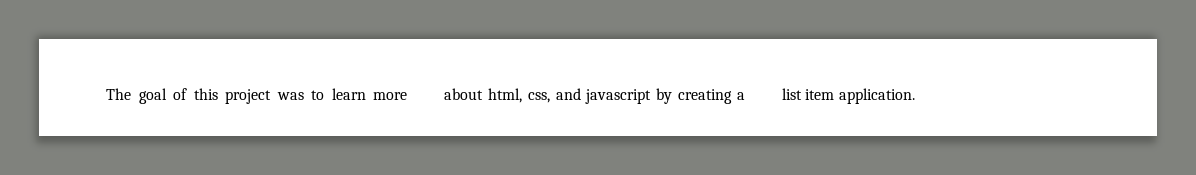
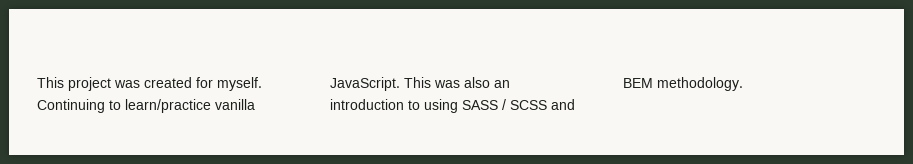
- The goal of this project was to learn more about html, css, and javascript by creating a list item application.
+ This project was created for myself. Continuing to learn/practice vanilla JavaScript. This was also an introduction to using SASS / SCSS and BEM methodology.

